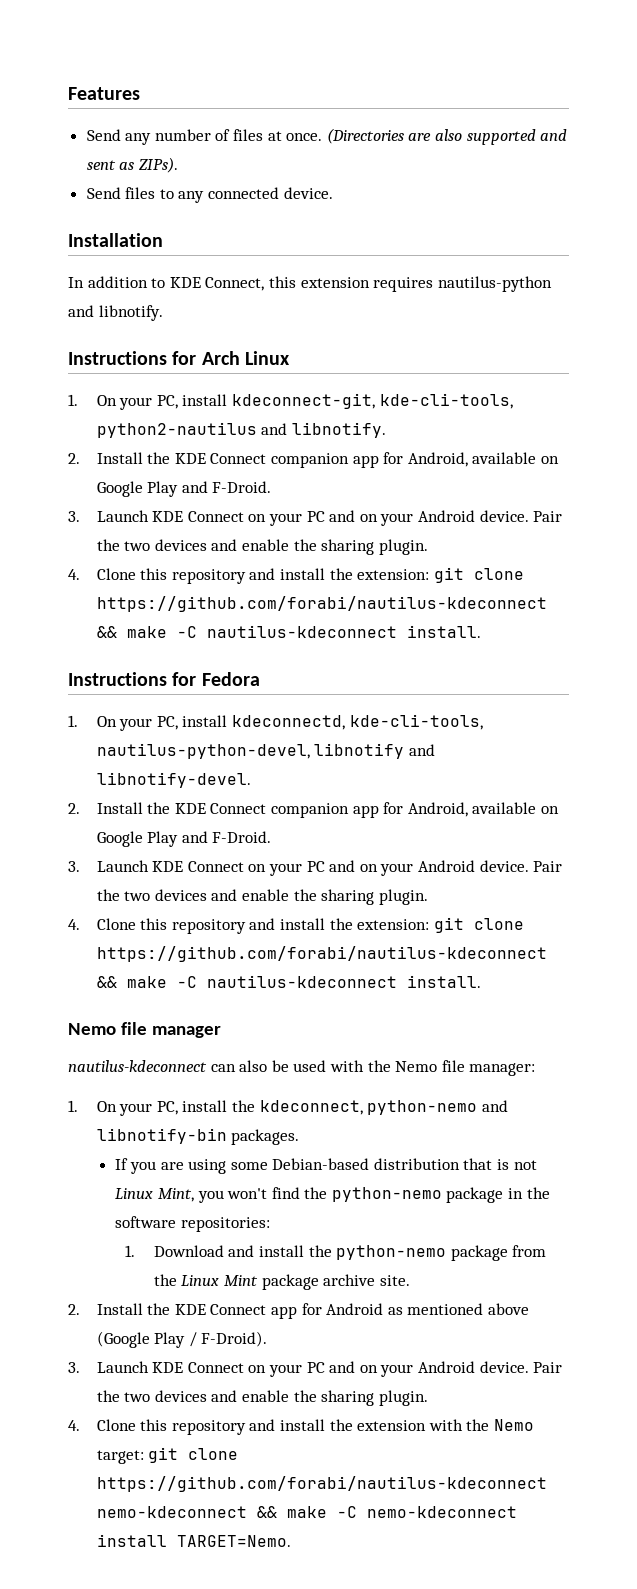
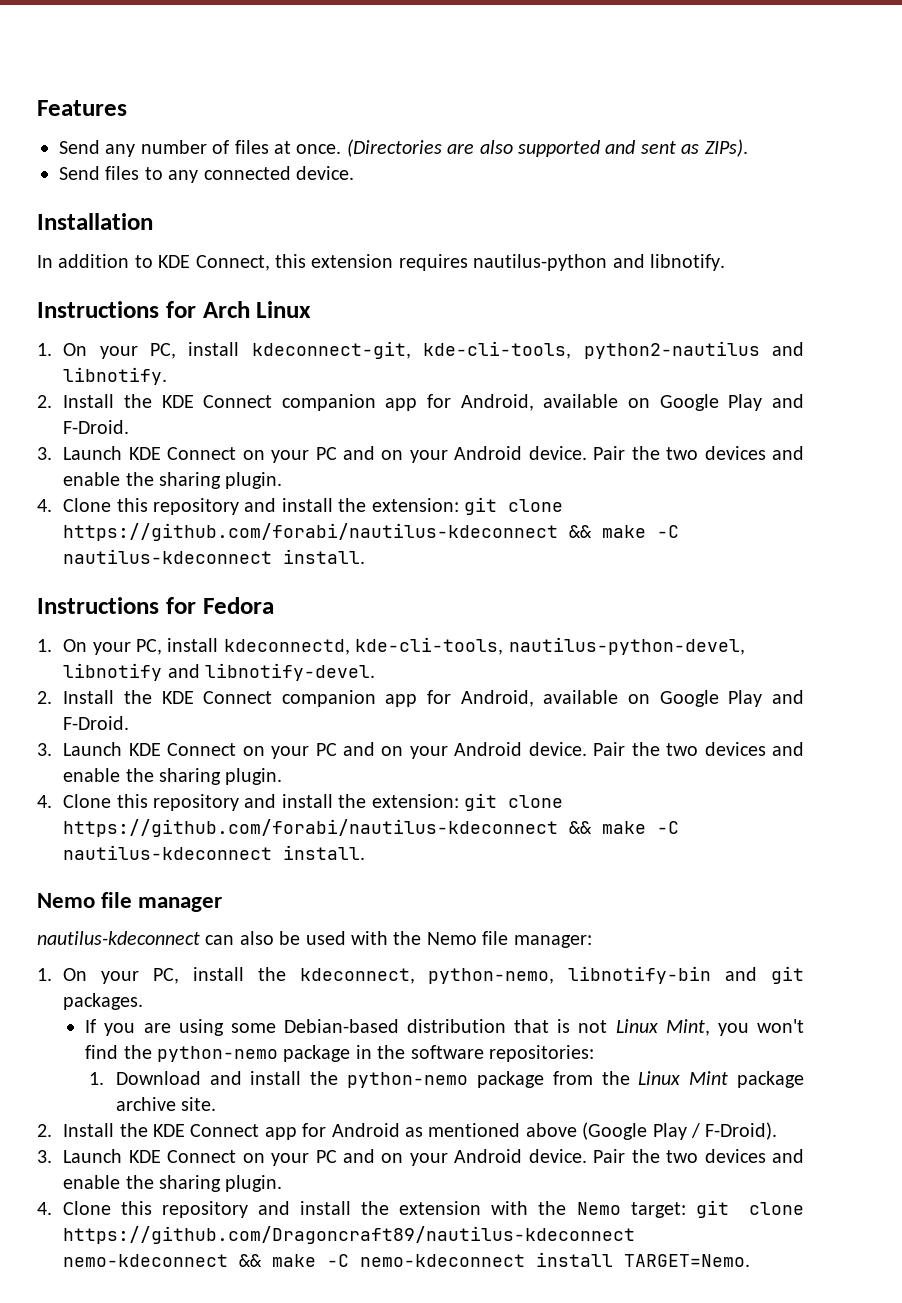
- 1. On your PC, install the kdeconnect, python-nemo and libnotify-bin packages.
+ 1. On your PC, install the kdeconnect, python-nemo, libnotify-bin and git packages.
- 4. Clone this repository and install the extension with the Nemo target: git clone https://github.com/forabi/nautilus-kdeconnect nemo-kdeconnect && make -C nemo-kdeconnect install TARGET=Nemo.
+ 4. Clone this repository and install the extension with the Nemo target: git clone https://github.com/Dragoncraft89/nautilus-kdeconnect nemo-kdeconnect && make -C nemo-kdeconnect install TARGET=Nemo.

